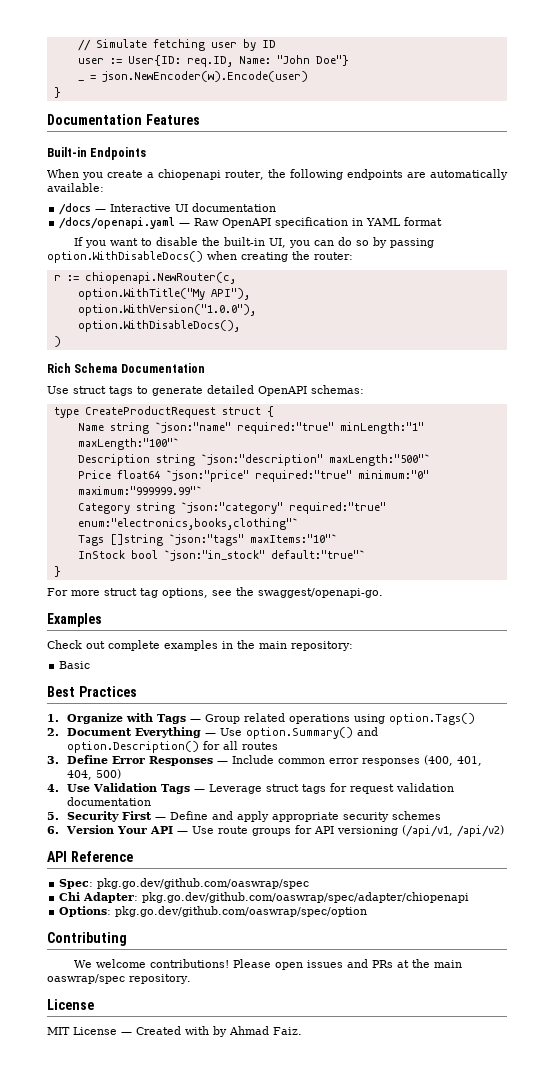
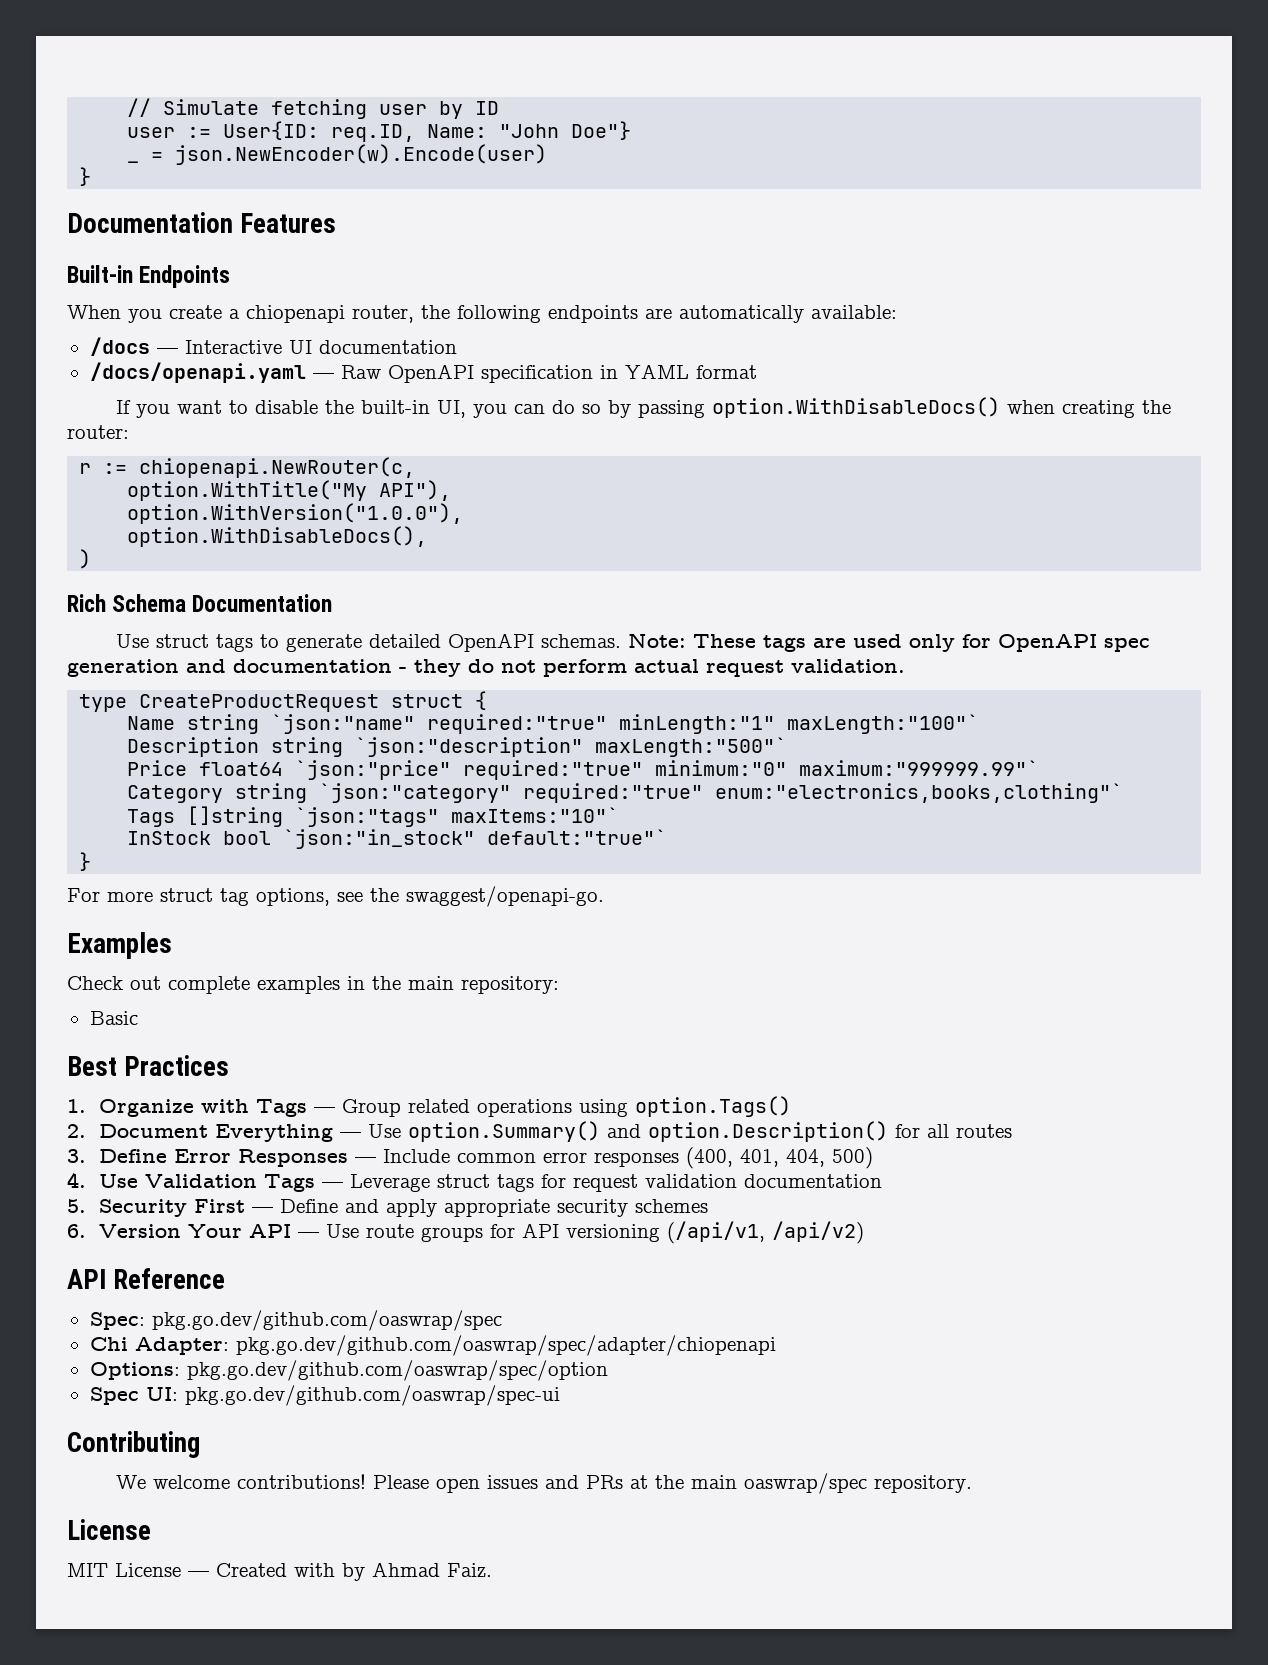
- Use struct tags to generate detailed OpenAPI schemas:
+ Use struct tags to generate detailed OpenAPI schemas. Note: These tags are used only for OpenAPI spec generation and documentation - they do not perform actual request validation.
+ Spec UI: pkg.go.dev/github.com/oaswrap/spec-ui

